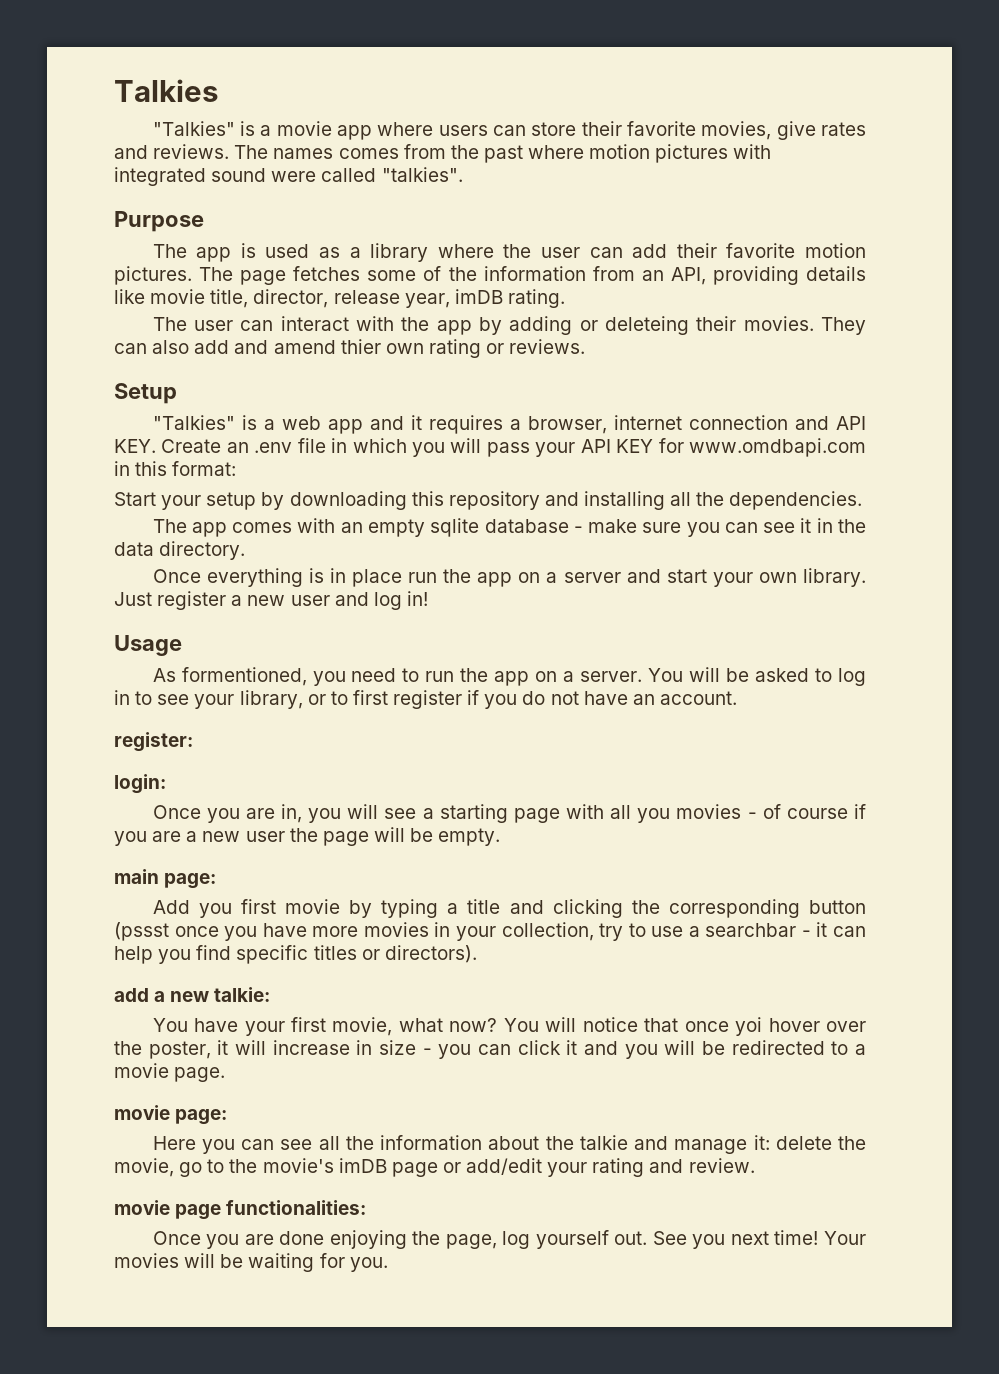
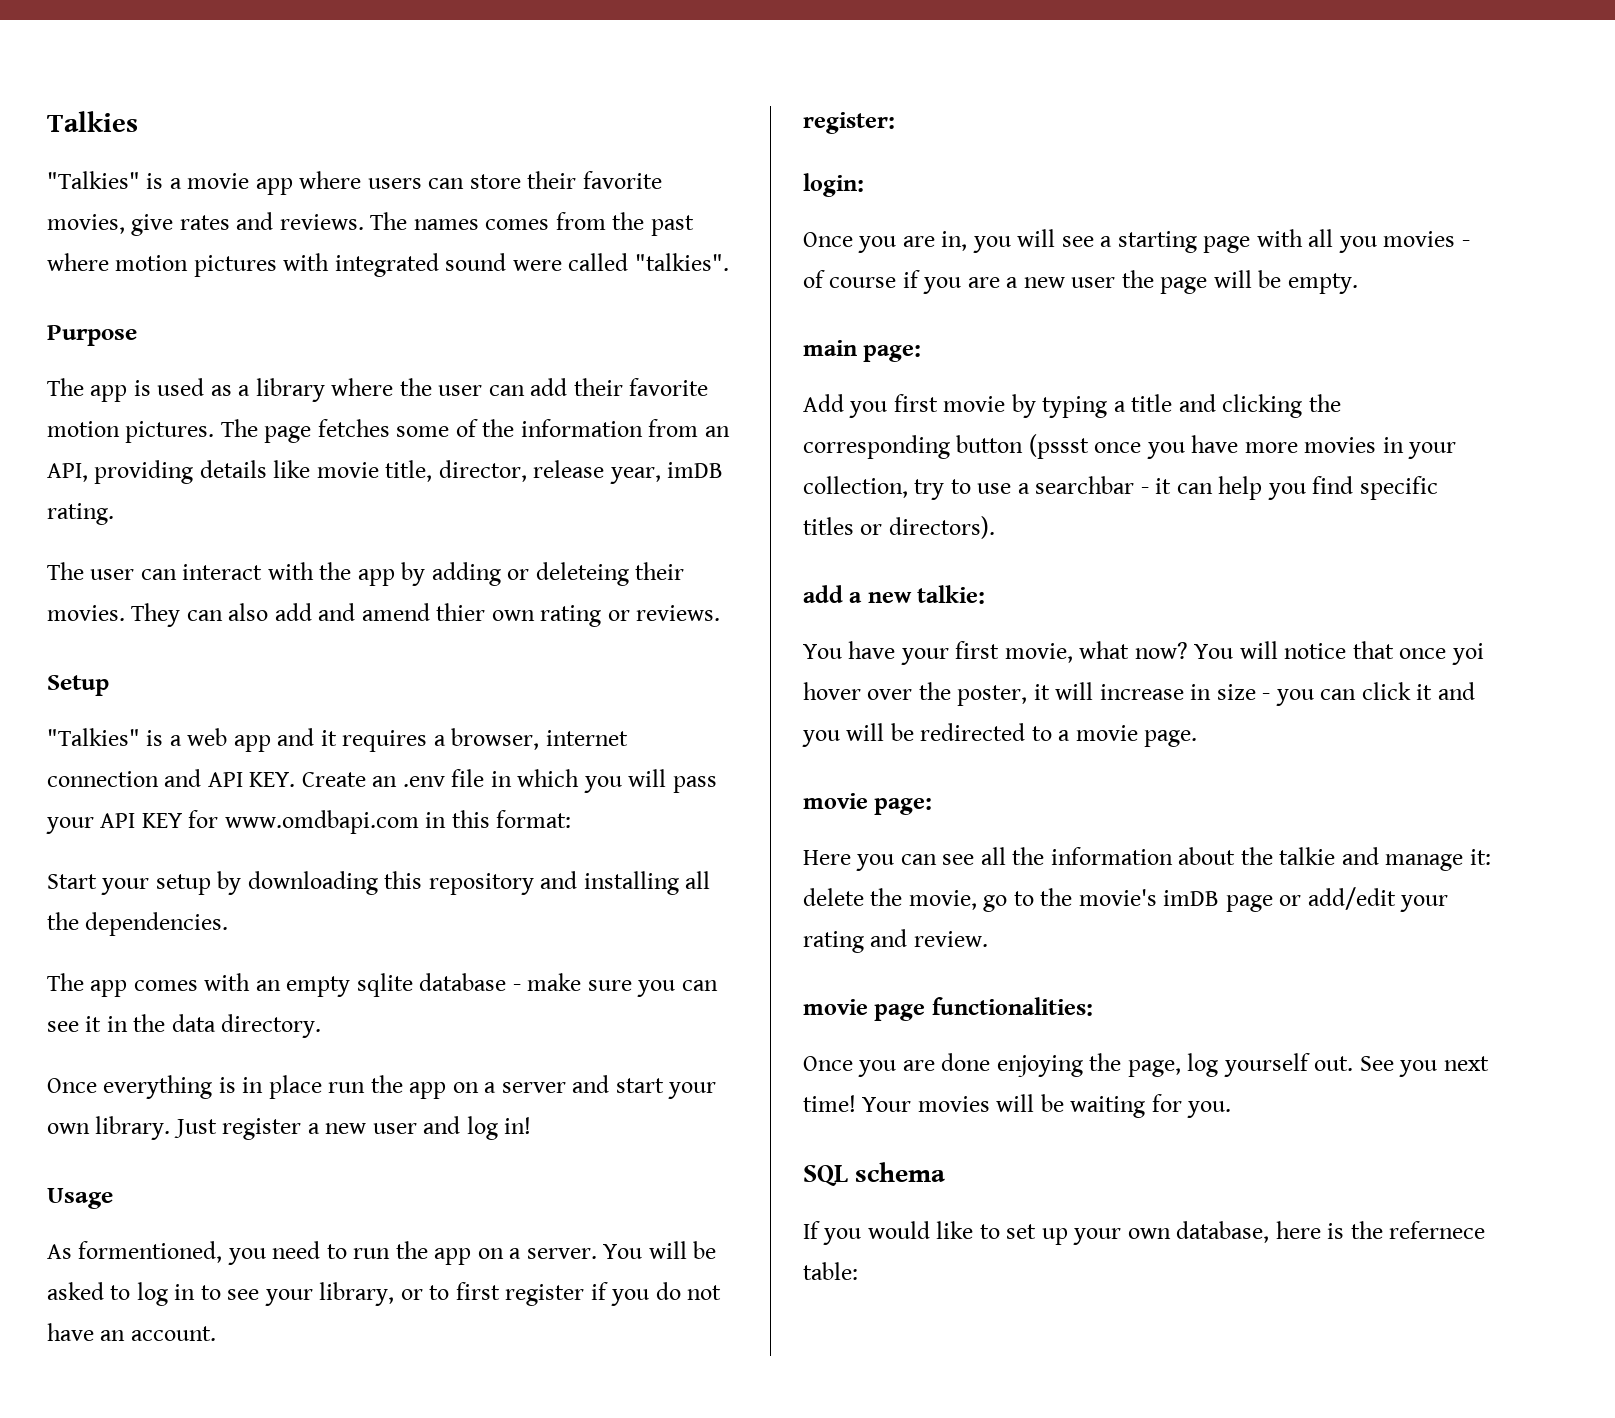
+ SQL schema
+ If you would like to set up your own database, here is the refernece table:

